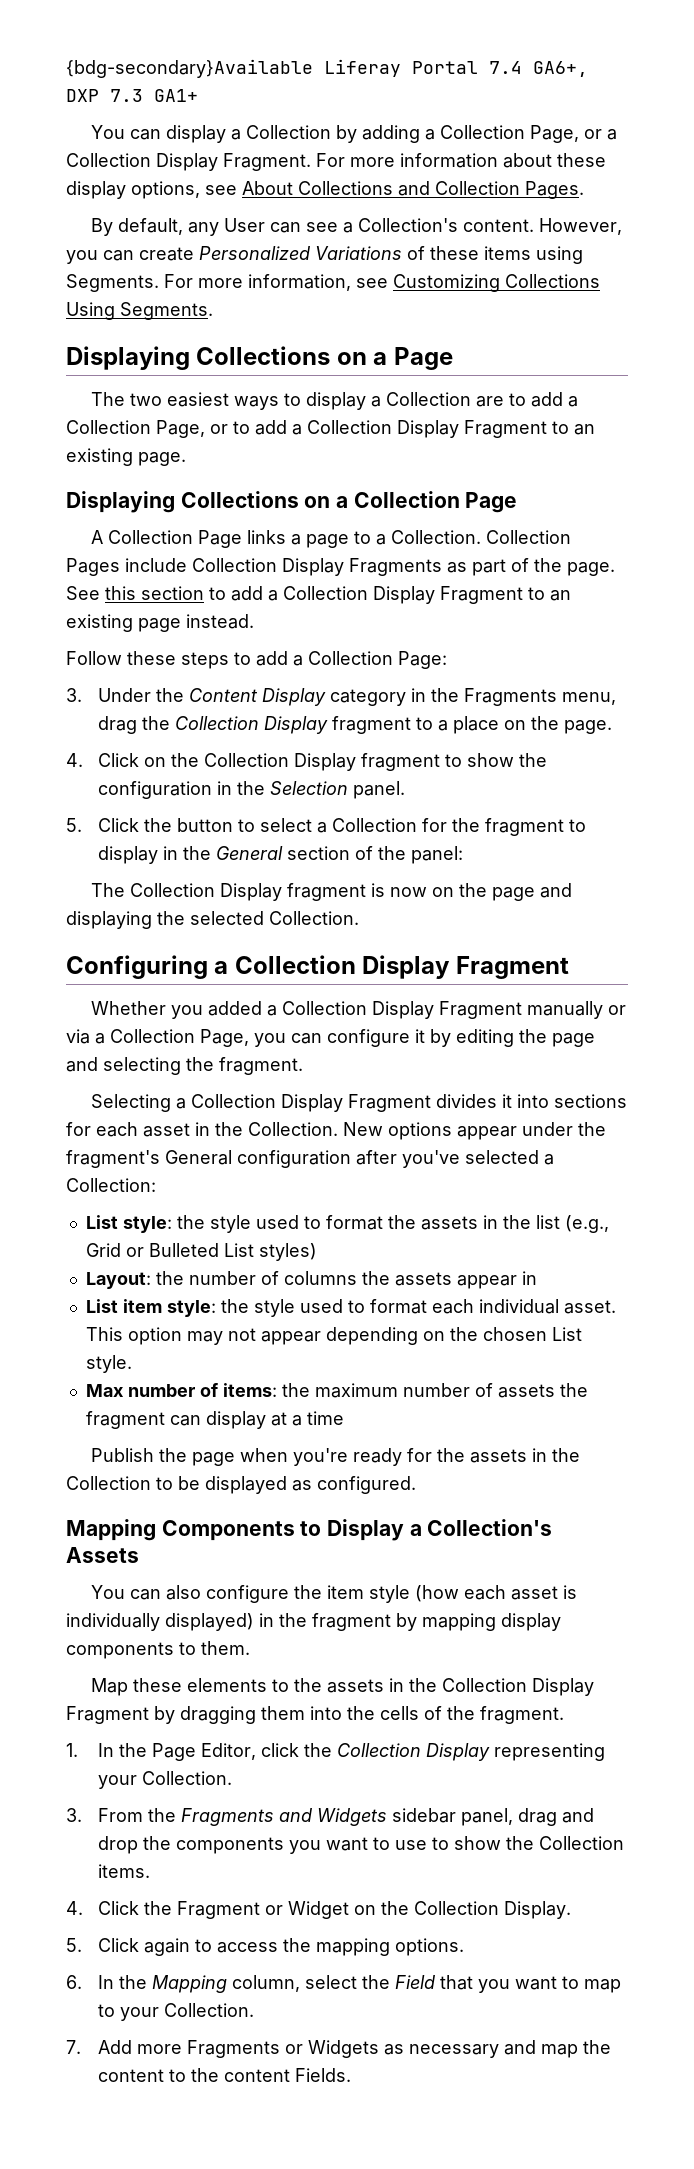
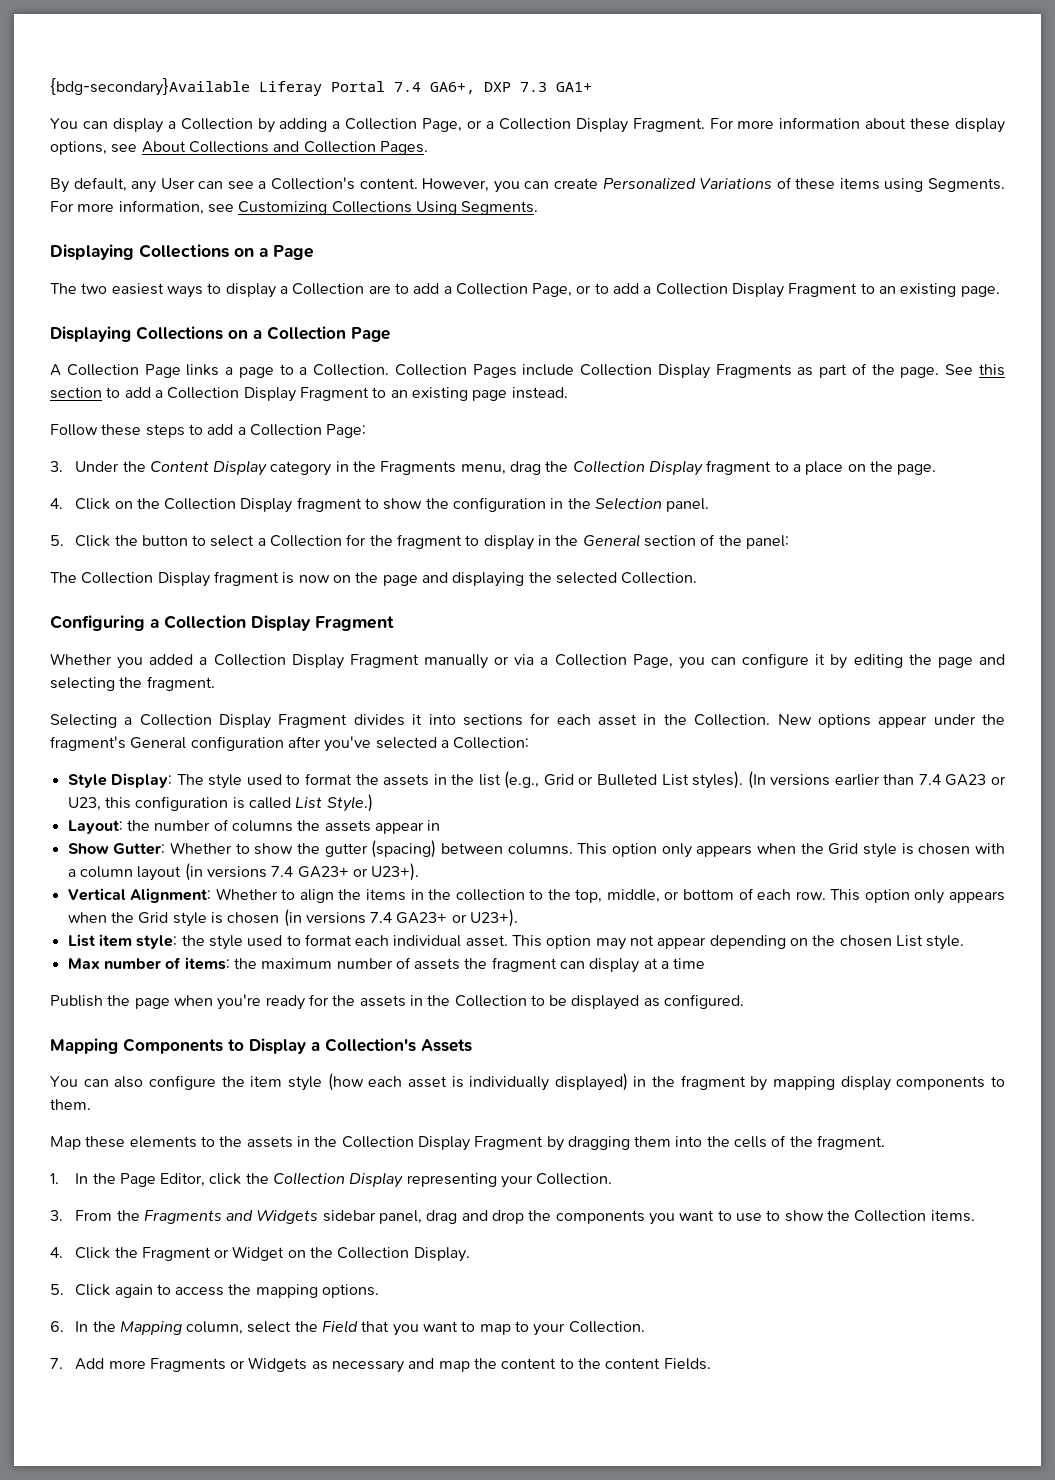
- List style: the style used to format the assets in the list (e.g., Grid or Bulleted List styles)
+ Style Display: The style used to format the assets in the list (e.g., Grid or Bulleted List styles). (In versions earlier than 7.4 GA23 or U23, this configuration is called List Style.)
+ Show Gutter: Whether to show the gutter (spacing) between columns. This option only appears when the Grid style is chosen with a column layout (in versions 7.4 GA23+ or U23+).
+ Vertical Alignment: Whether to align the items in the collection to the top, middle, or bottom of each row. This option only appears when the Grid style is chosen (in versions 7.4 GA23+ or U23+).

